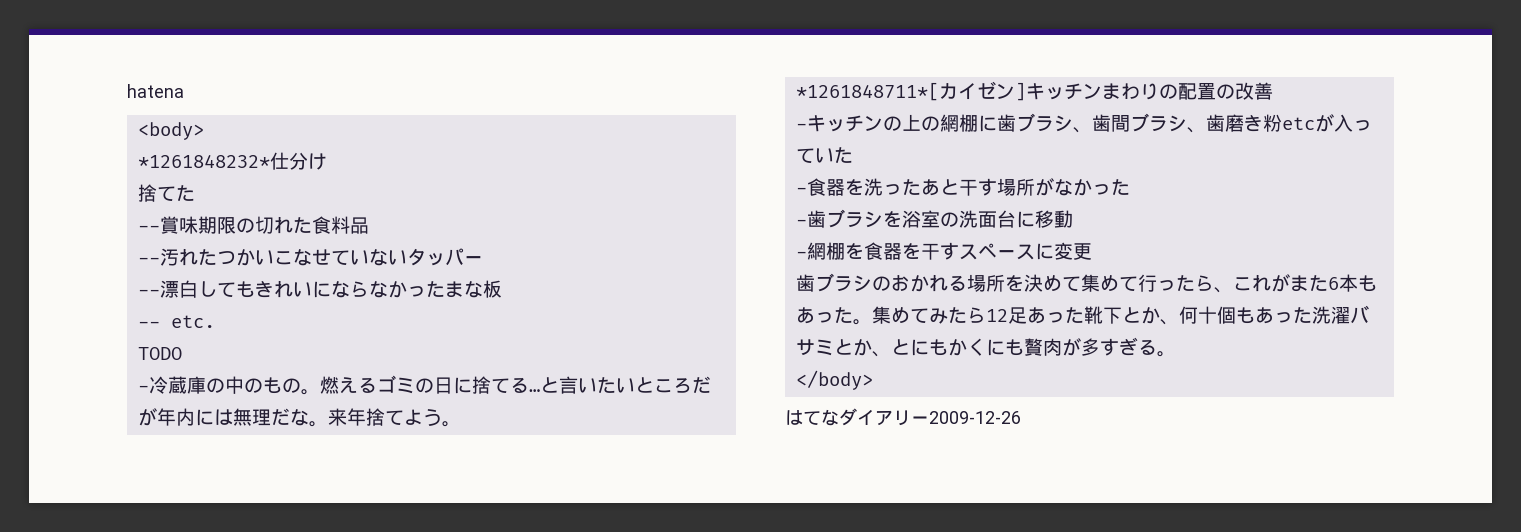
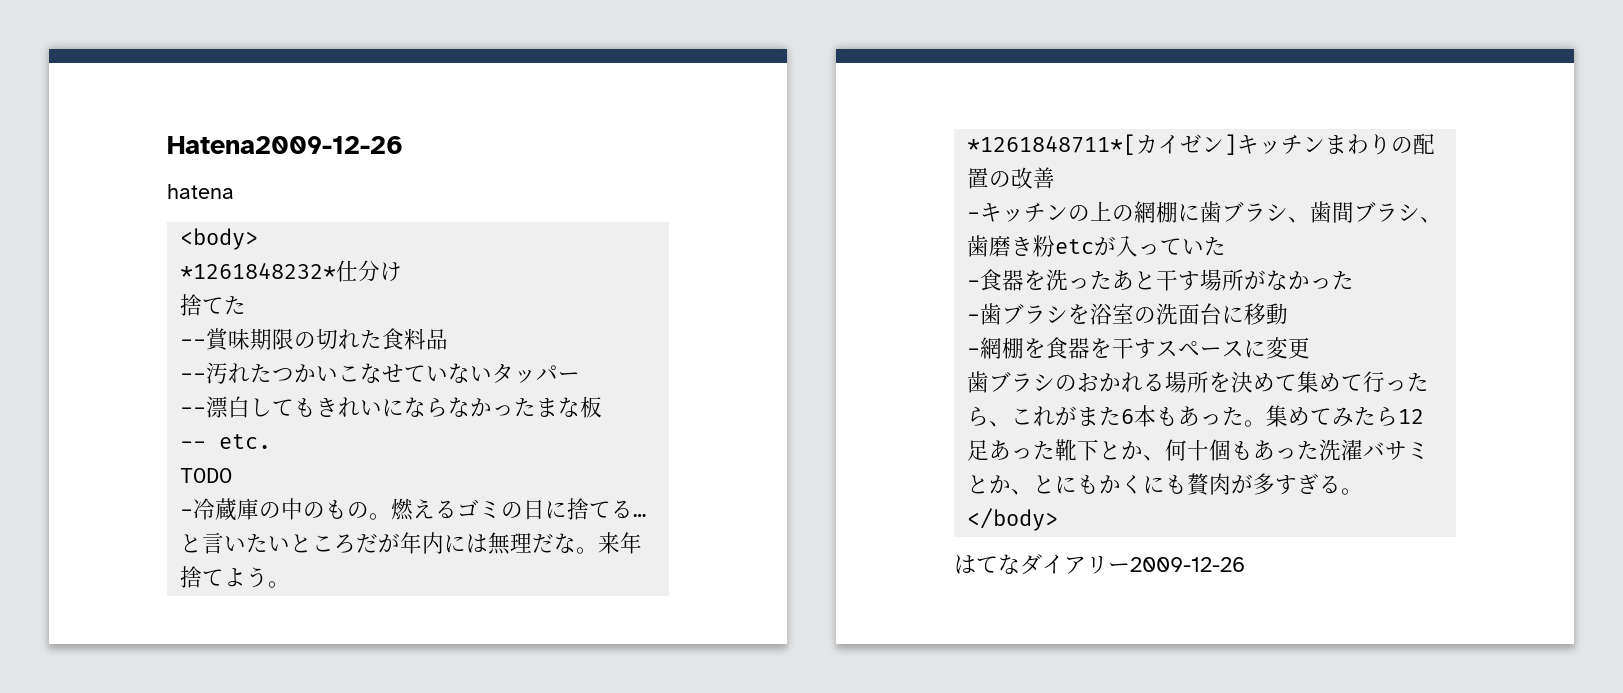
+ Hatena2009-12-26

